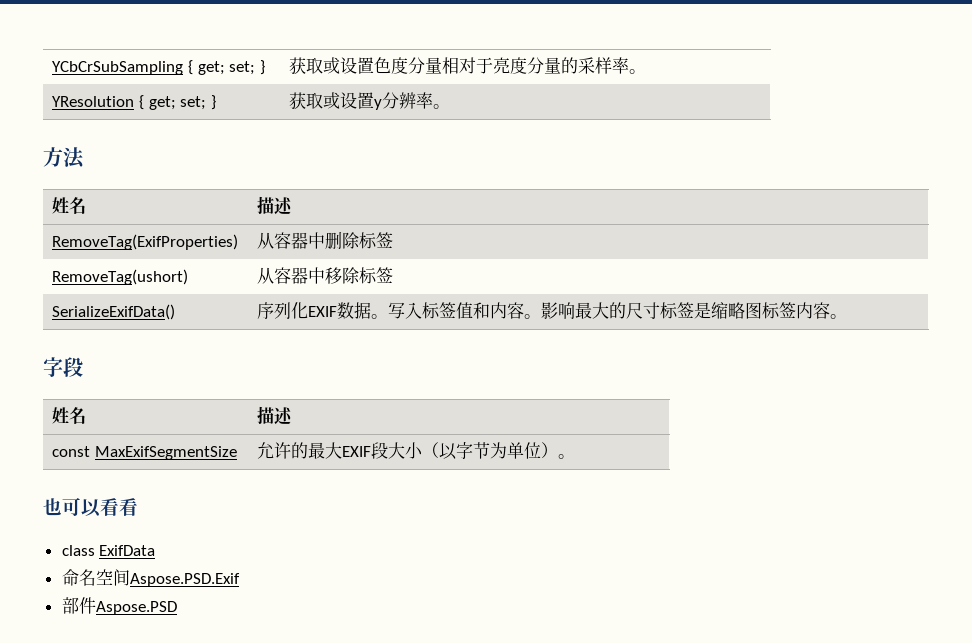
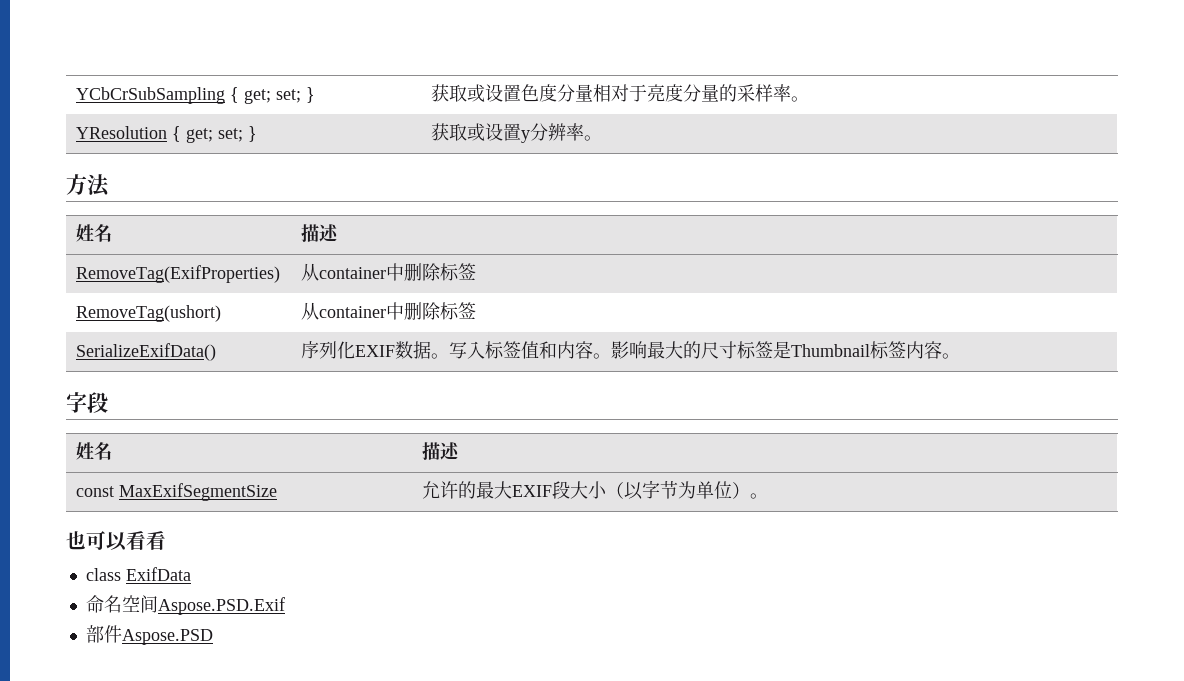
- RemoveTag(ExifProperties) | 从容器中删除标签
+ RemoveTag(ExifProperties) | 从container中删除标签
- RemoveTag(ushort) | 从容器中移除标签
+ RemoveTag(ushort) | 从container中删除标签
- SerializeExifData() | 序列化EXIF数据。写入标签值和内容。影响最大的尺寸标签是缩略图标签内容。
+ SerializeExifData() | 序列化EXIF数据。写入标签值和内容。影响最大的尺寸标签是Thumbnail标签内容。

